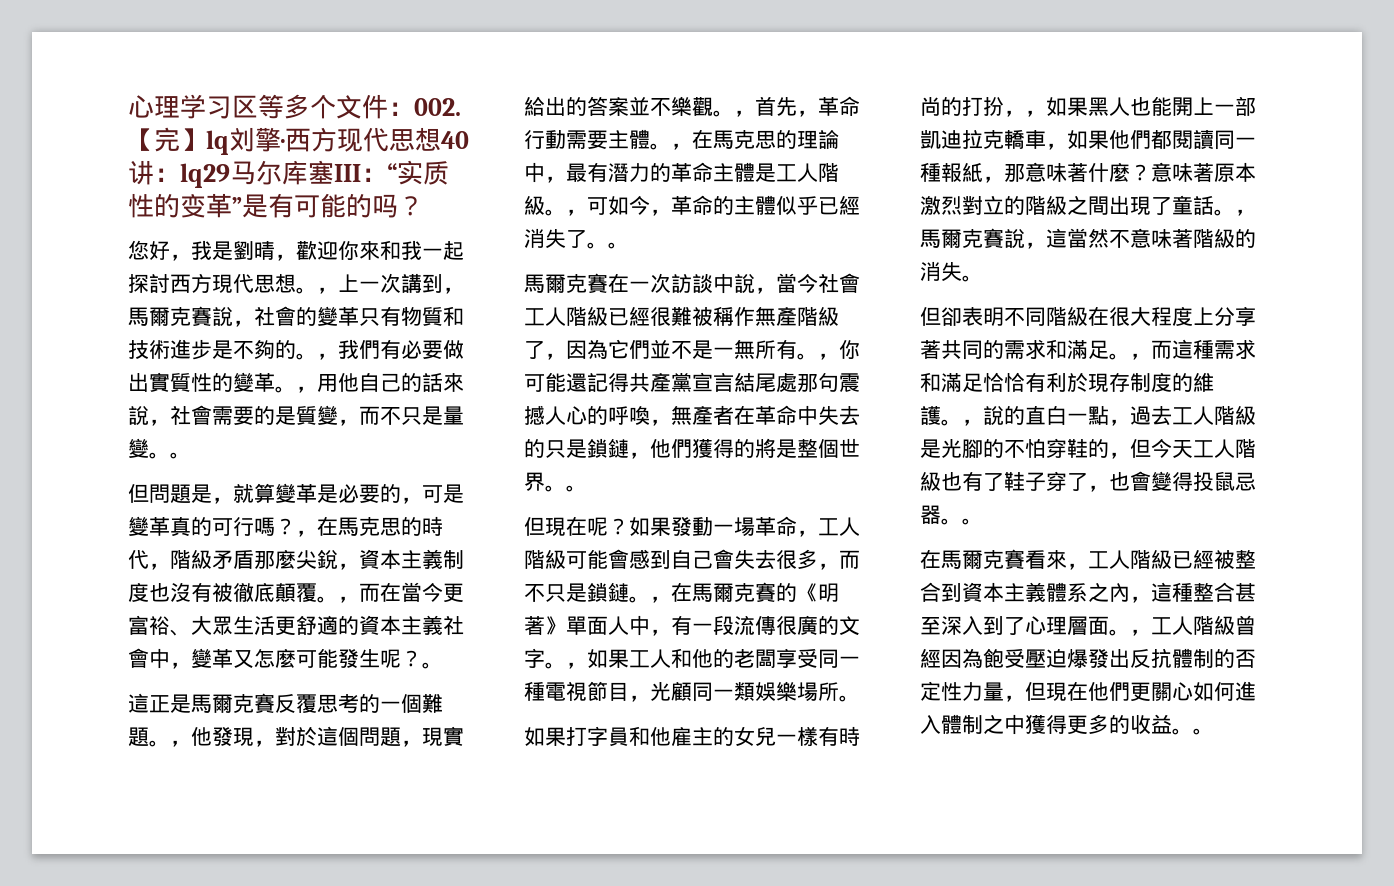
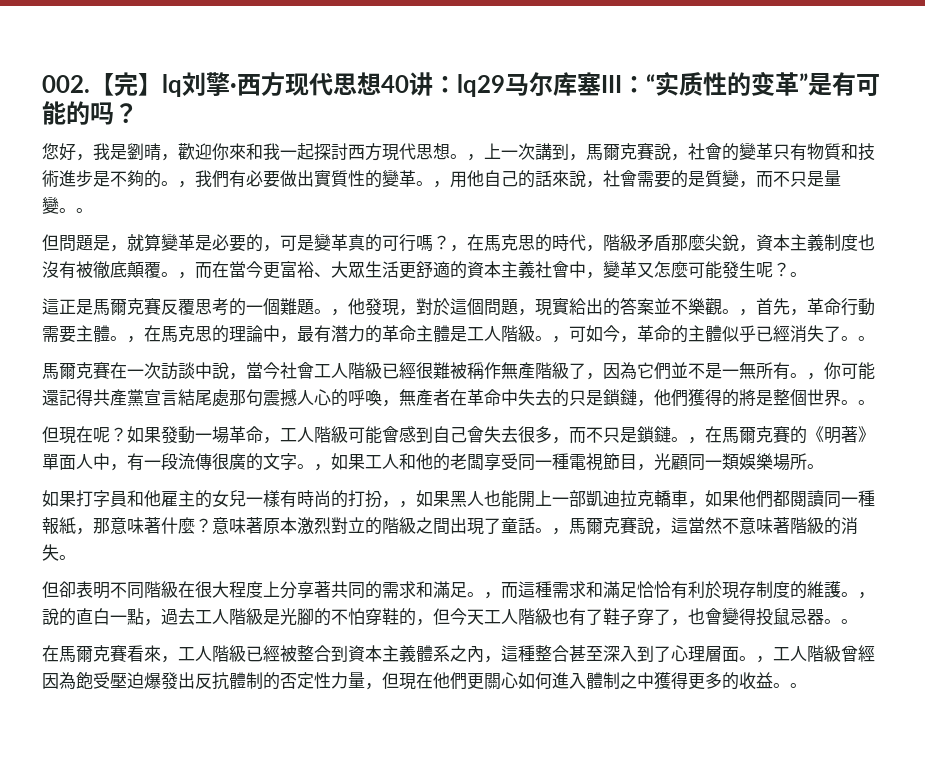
- 心理学习区等多个文件：002.【完】lq刘擎·西方现代思想40讲：lq29马尔库塞III：“实质性的变革”是有可能的吗？
+ 002.【完】lq刘擎·西方现代思想40讲：lq29马尔库塞III：“实质性的变革”是有可能的吗？

